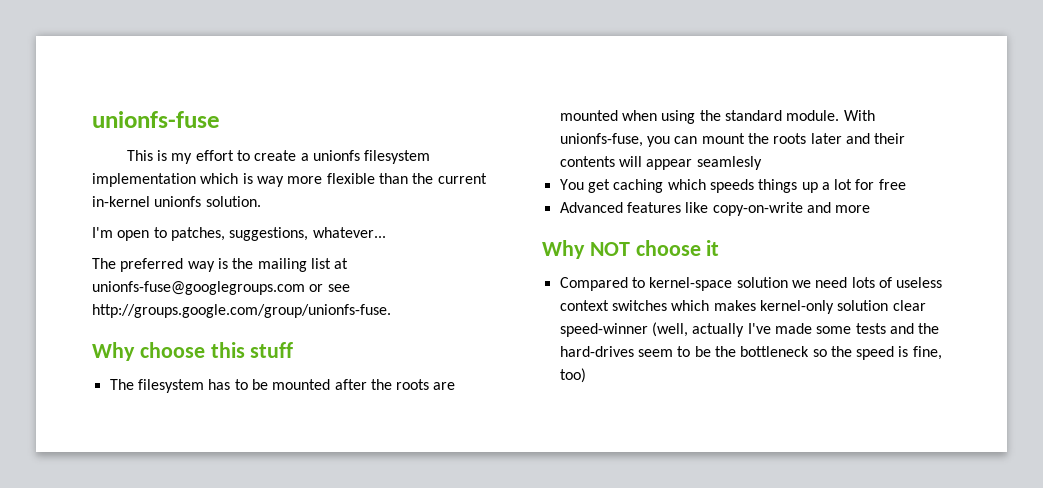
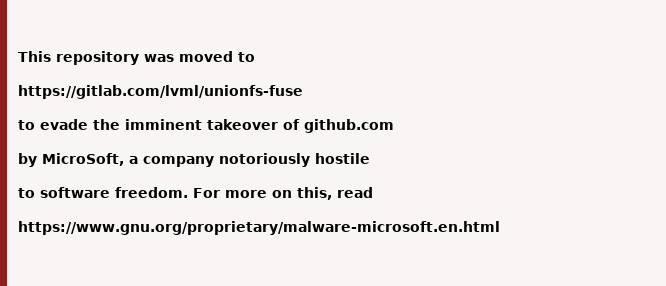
- unionfs-fuse
- This is my effort to create a unionfs filesystem implementation which is way more flexible than the current in-kernel unionfs solution.
- I'm open to patches, suggestions, whatever...
- The preferred way is the mailing list at unionfs-fuse@googlegroups.com or see http://groups.google.com/group/unionfs-fuse.
- Why choose this stuff
- The filesystem has to be mounted after the roots are mounted when using the standard module. With unionfs-fuse, you can mount the roots later and their contents will appear seamlesly
- You get caching which speeds things up a lot for free
- Advanced features like copy-on-write and more
- Why NOT choose it
- Compared to kernel-space solution we need lots of useless context switches which makes kernel-only solution clear speed-winner (well, actually I've made some tests and the hard-drives seem to be the bottleneck so the speed is fine, too)
+ This repository was moved to
+ https://gitlab.com/lvml/unionfs-fuse
+ to evade the imminent takeover of github.com
+ by MicroSoft, a company notoriously hostile
+ to software freedom. For more on this, read
+ https://www.gnu.org/proprietary/malware-microsoft.en.html

